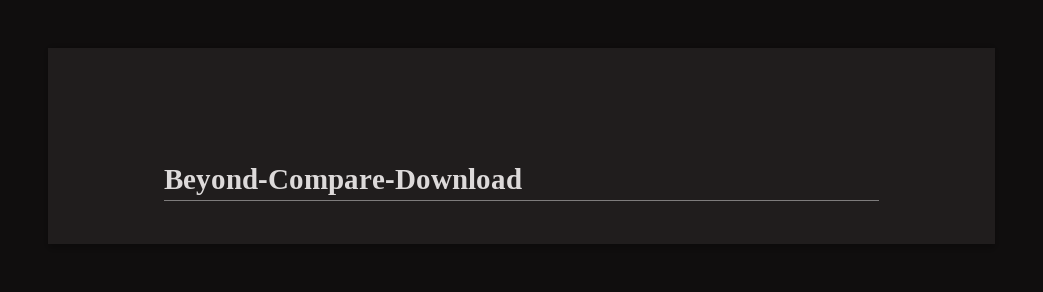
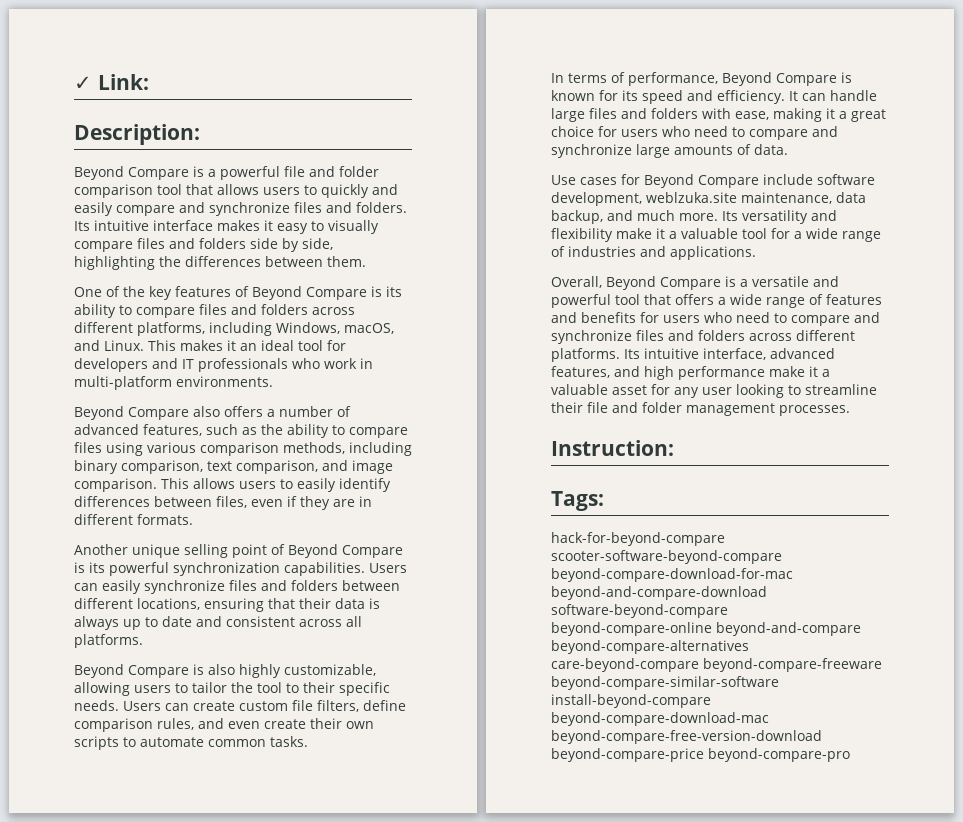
- Beyond-Compare-Download
+ ✓ Link:
+ Description:
+ Beyond Compare is a powerful file and folder comparison tool that allows users to quickly and easily compare and synchronize files and folders. Its intuitive interface makes it easy to visually compare files and folders side by side, highlighting the differences between them.
+ One of the key features of Beyond Compare is its ability to compare files and folders across different platforms, including Windows, macOS, and Linux. This makes it an ideal tool for developers and IT professionals who work in multi-platform environments.
+ Beyond Compare also offers a number of advanced features, such as the ability to compare files using various comparison methods, including binary comparison, text comparison, and image comparison. This allows users to easily identify differences between files, even if they are in different formats.
+ Another unique selling point of Beyond Compare is its powerful synchronization capabilities. Users can easily synchronize files and folders between different locations, ensuring that their data is always up to date and consistent across all platforms.
+ Beyond Compare is also highly customizable, allowing users to tailor the tool to their specific needs. Users can create custom file filters, define comparison rules, and even create their own scripts to automate common tasks.
+ In terms of performance, Beyond Compare is known for its speed and efficiency. It can handle large files and folders with ease, making it a great choice for users who need to compare and synchronize large amounts of data.
+ Use cases for Beyond Compare include software development, weblzuka.site maintenance, data backup, and much more. Its versatility and flexibility make it a valuable tool for a wide range of industries and applications.
+ Overall, Beyond Compare is a versatile and powerful tool that offers a wide range of features and benefits for users who need to compare and synchronize files and folders across different platforms. Its intuitive interface, advanced features, and high performance make it a valuable asset for any user looking to streamline their file and folder management processes.
+ Instruction:
+ Tags:
+ hack-for-beyond-compare scooter-software-beyond-compare beyond-compare-download-for-mac beyond-and-compare-download software-beyond-compare beyond-compare-online beyond-and-compare beyond-compare-alternatives care-beyond-compare beyond-compare-freeware beyond-compare-similar-software install-beyond-compare beyond-compare-download-mac beyond-compare-free-version-download beyond-compare-price beyond-compare-pro

